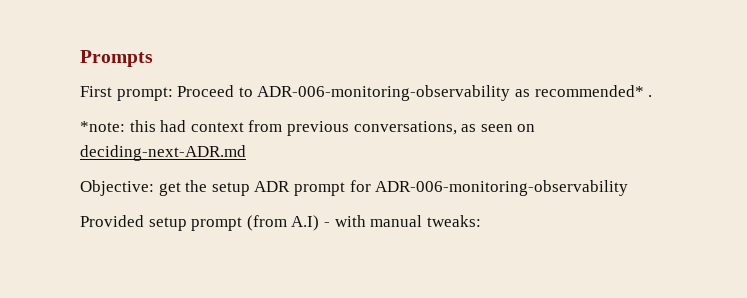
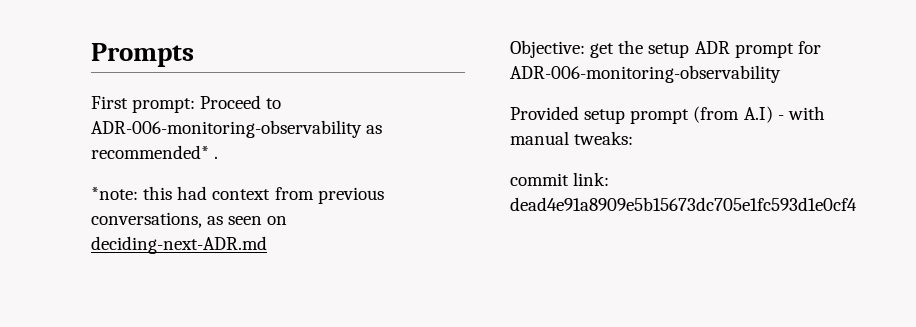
+ commit link: dead4e91a8909e5b15673dc705e1fc593d1e0cf4

